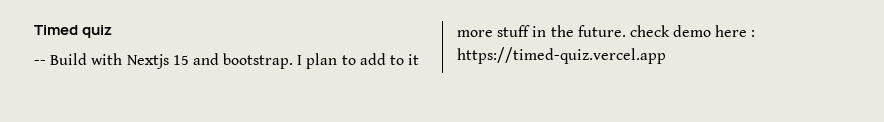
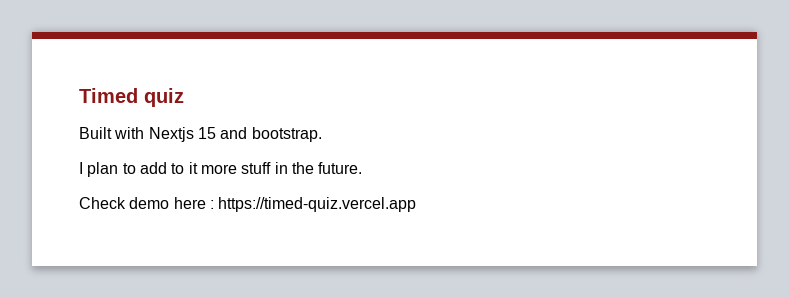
- -- Build with Nextjs 15 and bootstrap. I plan to add to it more stuff in the future. check demo here : https://timed-quiz.vercel.app
+ Built with Nextjs 15 and bootstrap.
+ I plan to add to it more stuff in the future.
+ Check demo here : https://timed-quiz.vercel.app

